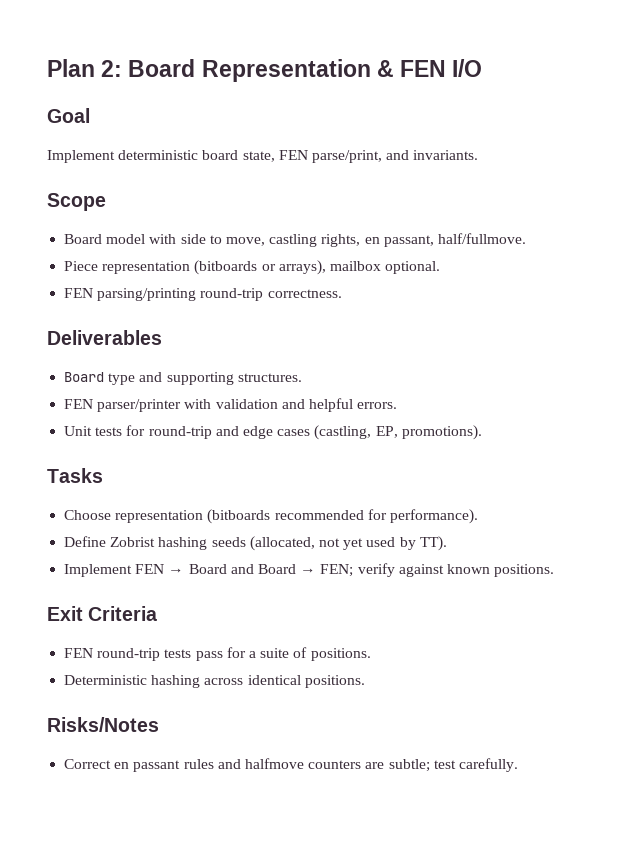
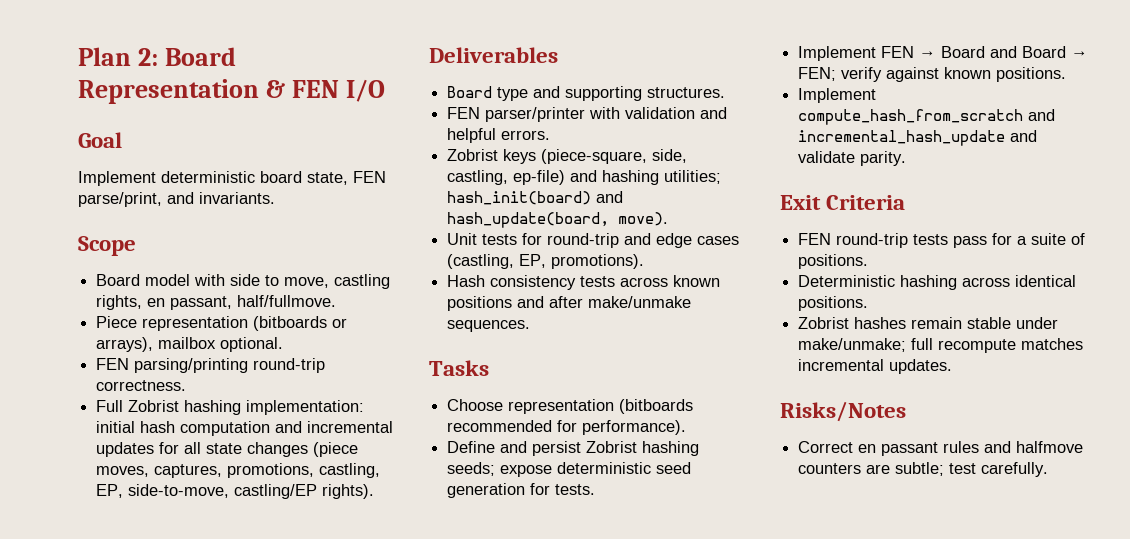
+ Full Zobrist hashing implementation: initial hash computation and incremental updates for all state changes (piece moves, captures, promotions, castling, EP, side-to-move, castling/EP rights).
+ Zobrist keys (piece-square, side, castling, ep-file) and hashing utilities; hash_init(board) and hash_update(board, move).
+ Hash consistency tests across known positions and after make/unmake sequences.
- Define Zobrist hashing seeds (allocated, not yet used by TT).
+ Define and persist Zobrist hashing seeds; expose deterministic seed generation for tests.
+ Implement compute_hash_from_scratch and incremental_hash_update and validate parity.
+ Zobrist hashes remain stable under make/unmake; full recompute matches incremental updates.

